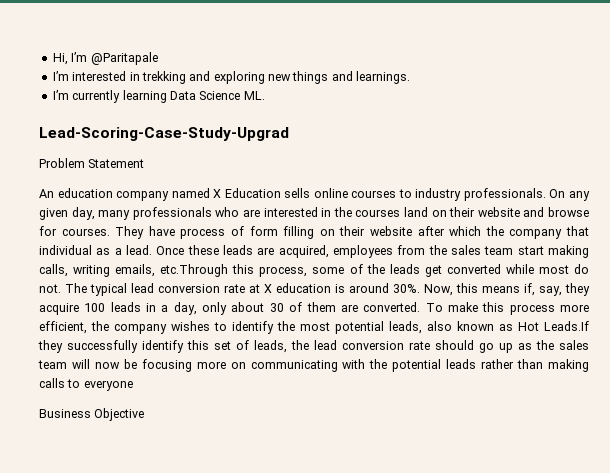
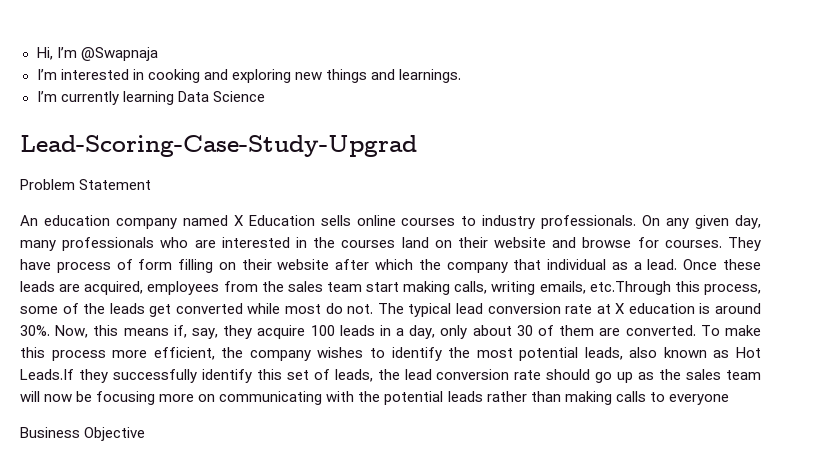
- Hi, I’m @Paritapale
+ Hi, I’m @Swapnaja
- I’m interested in trekking and exploring new things and learnings.
+ I’m interested in cooking and exploring new things and learnings.
- I’m currently learning Data Science ML.
+ I’m currently learning Data Science

